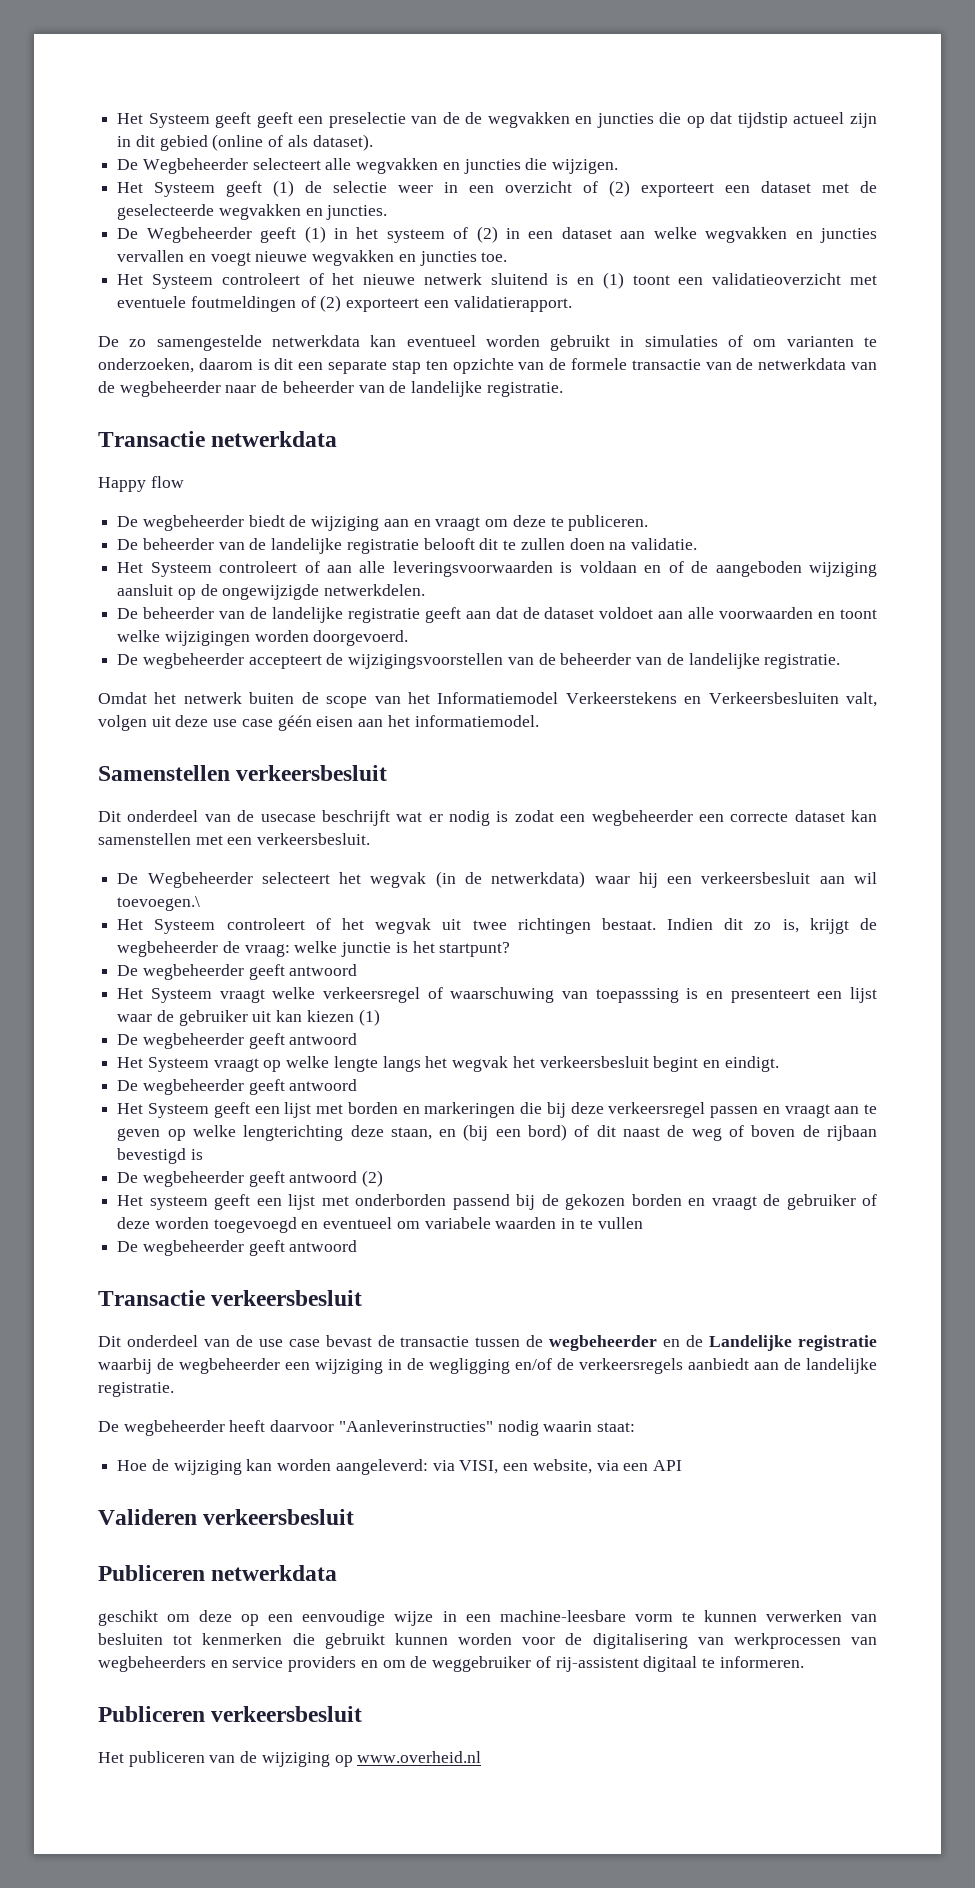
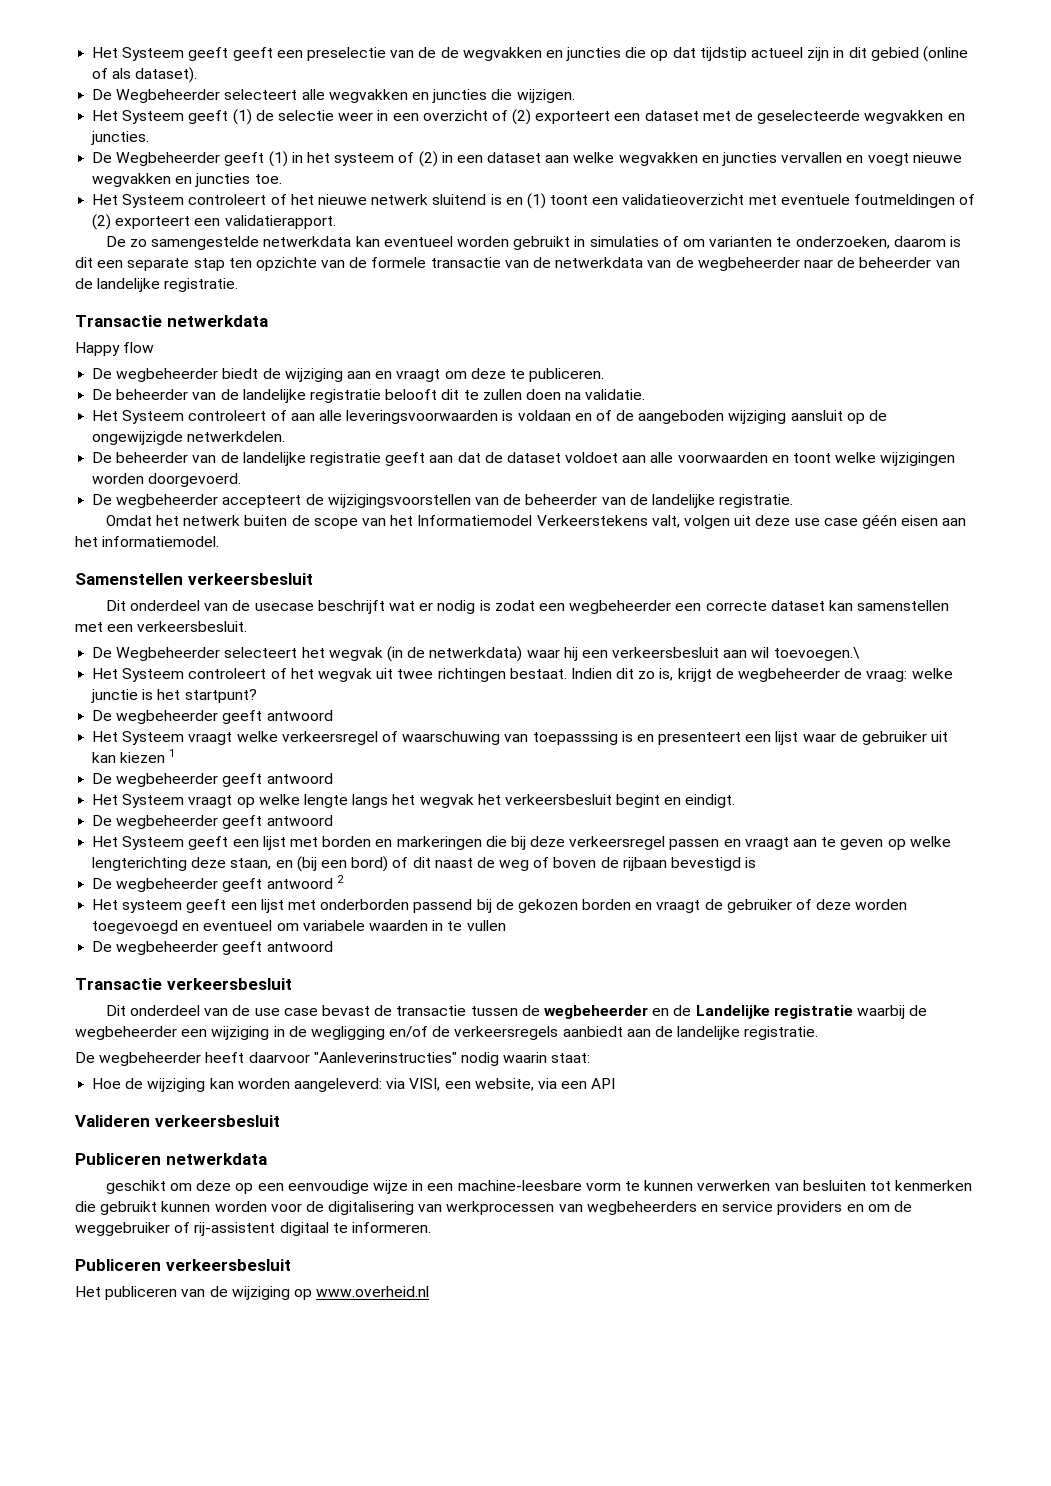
- Omdat het netwerk buiten de scope van het Informatiemodel Verkeerstekens en Verkeersbesluiten valt, volgen uit deze use case géén eisen aan het informatiemodel.
+ Omdat het netwerk buiten de scope van het Informatiemodel Verkeerstekens valt, volgen uit deze use case géén eisen aan het informatiemodel.
- Het Systeem vraagt welke verkeersregel of waarschuwing van toepasssing is en presenteert een lijst waar de gebruiker uit kan kiezen (1)
+ Het Systeem vraagt welke verkeersregel of waarschuwing van toepasssing is en presenteert een lijst waar de gebruiker uit kan kiezen 1
- De wegbeheerder geeft antwoord (2)
+ De wegbeheerder geeft antwoord 2

